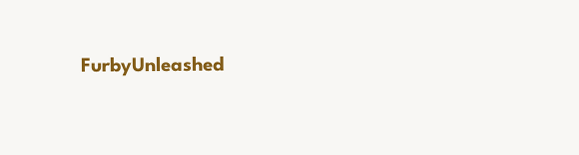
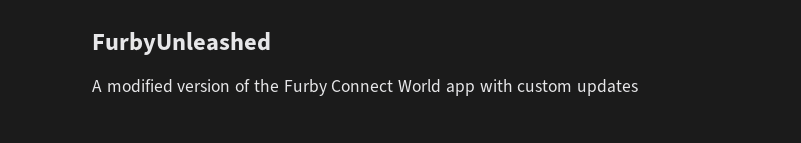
+ A modified version of the Furby Connect World app with custom updates

